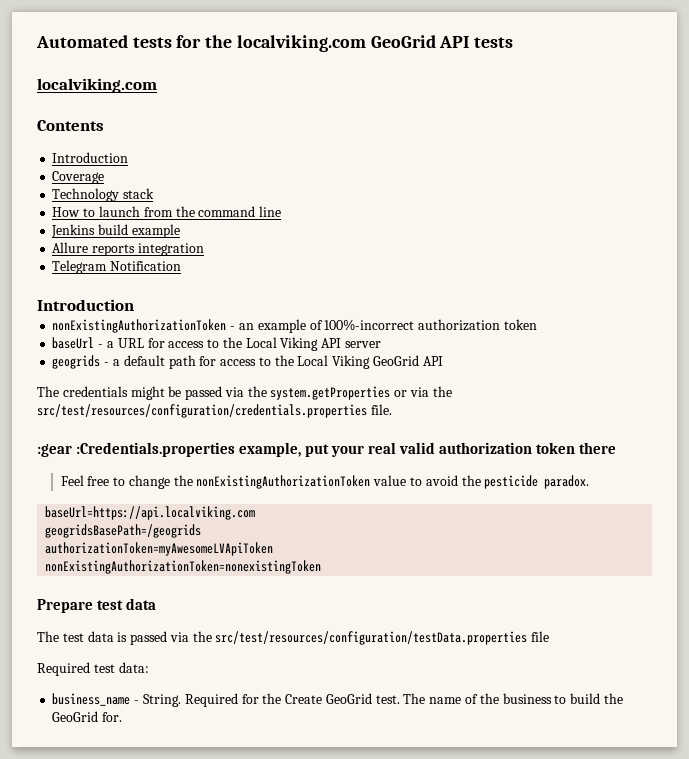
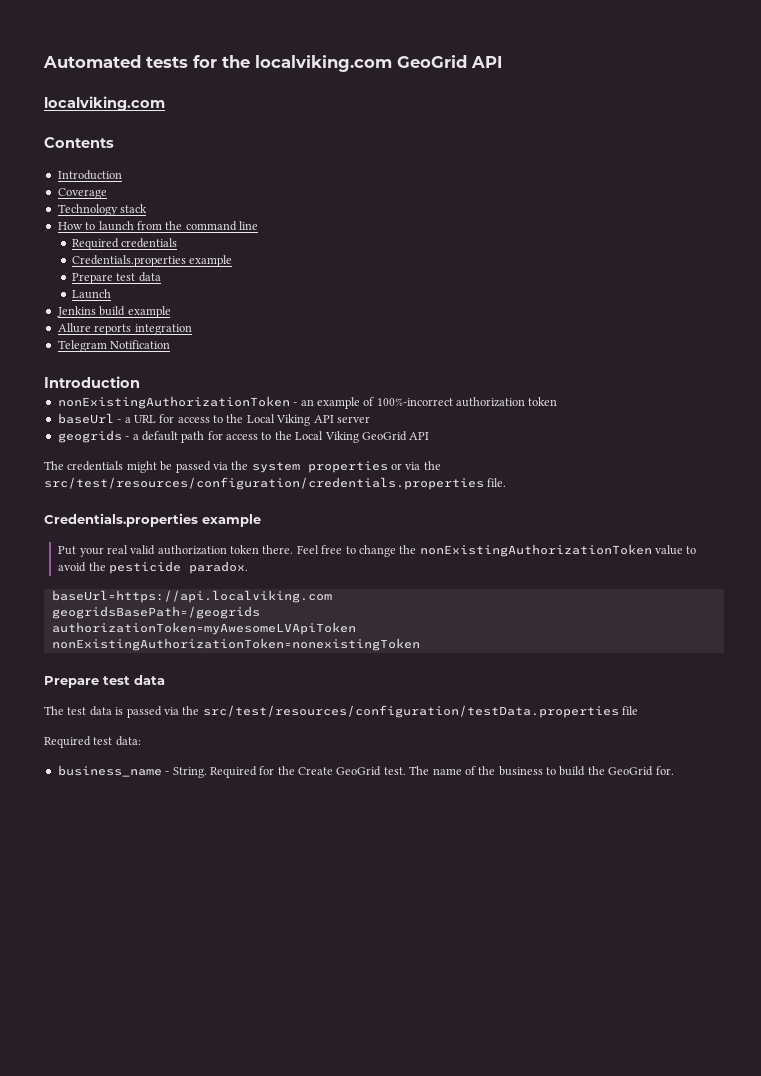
- Automated tests for the localviking.com GeoGrid API tests
+ Automated tests for the localviking.com GeoGrid API
+ Required credentials
+ Credentials.properties example
+ Prepare test data
+ Launch
- The credentials might be passed via the system.getProperties or via the src/test/resources/configuration/credentials.properties file.
- :gear :Credentials.properties example, put your real valid authorization token there
- Feel free to change the nonExistingAuthorizationToken value to avoid the pesticide paradox.
+ The credentials might be passed via the system properties or via the src/test/resources/configuration/credentials.properties file.
+ Credentials.properties example
+ Put your real valid authorization token there. Feel free to change the nonExistingAuthorizationToken value to avoid the pesticide paradox.

